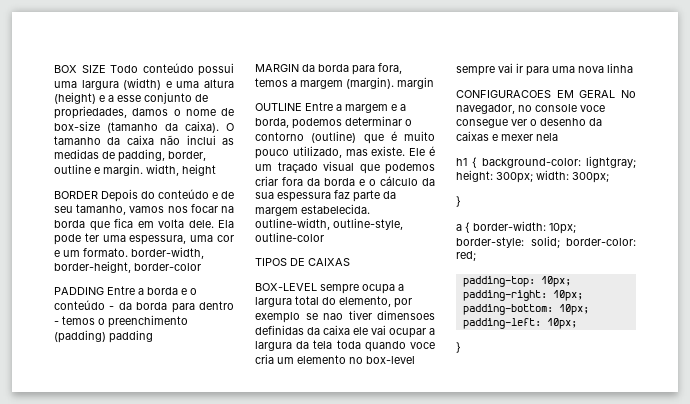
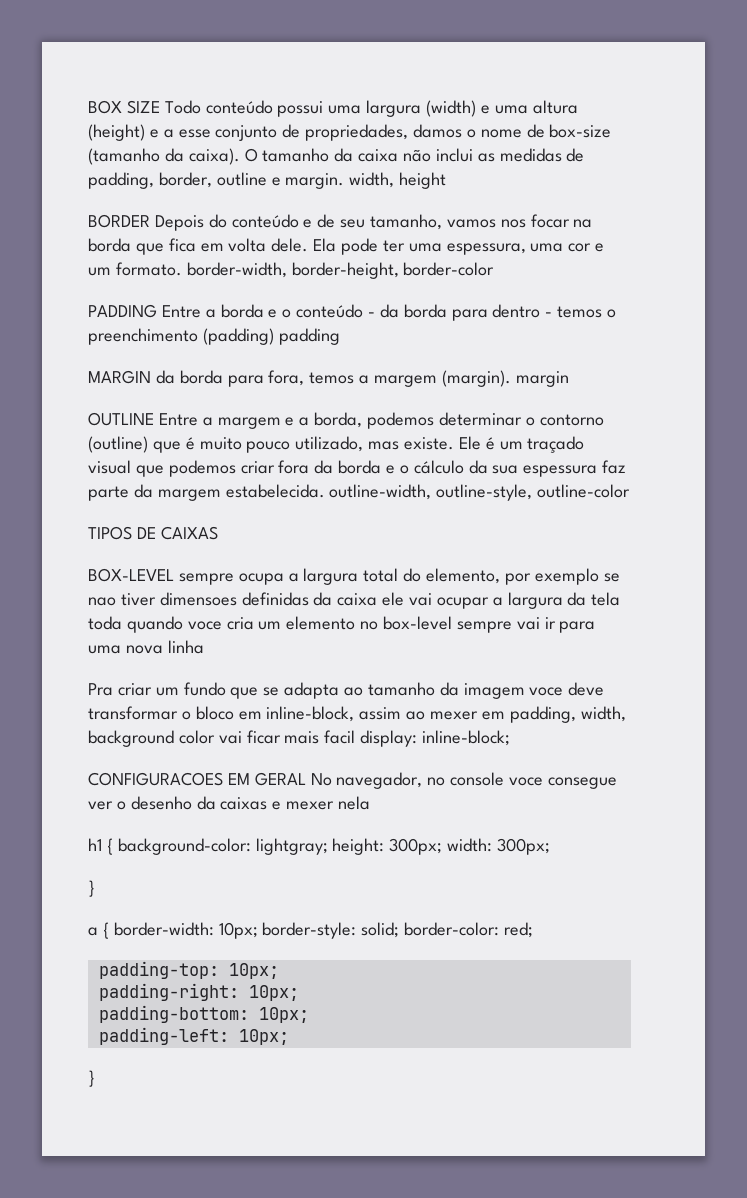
+ Pra criar um fundo que se adapta ao tamanho da imagem voce deve transformar o bloco em inline-block, assim ao mexer em padding, width, background color vai ficar mais facil display: inline-block;

